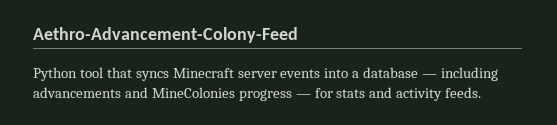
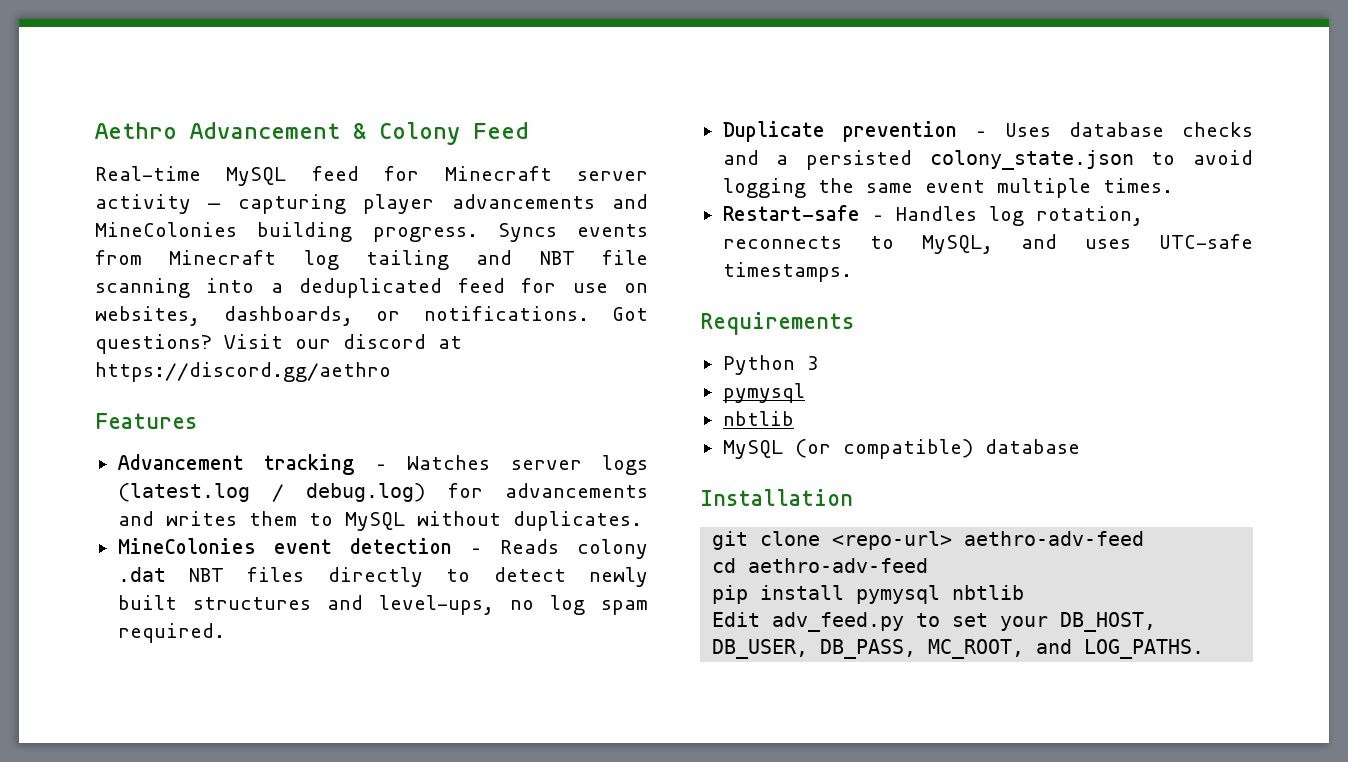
- Aethro-Advancement-Colony-Feed
- Python tool that syncs Minecraft server events into a database — including advancements and MineColonies progress — for stats and activity feeds.
+ Aethro Advancement & Colony Feed
+ Real-time MySQL feed for Minecraft server activity — capturing player advancements and MineColonies building progress. Syncs events from Minecraft log tailing and NBT file scanning into a deduplicated feed for use on websites, dashboards, or notifications. Got questions? Visit our discord at https://discord.gg/aethro
+ Features
+ Advancement tracking – Watches server logs (latest.log / debug.log) for advancements and writes them to MySQL without duplicates.
+ MineColonies event detection – Reads colony .dat NBT files directly to detect newly built structures and level-ups, no log spam required.
+ Duplicate prevention – Uses database checks and a persisted colony_state.json to avoid logging the same event multiple times.
+ Restart-safe – Handles log rotation, reconnects to MySQL, and uses UTC-safe timestamps.
+ Requirements
+ Python 3
+ pymysql
+ nbtlib
+ MySQL (or compatible) database
+ Installation
+ git clone <repo-url> aethro-adv-feed
+ cd aethro-adv-feed
+ pip install pymysql nbtlib
+ Edit adv_feed.py to set your DB_HOST, DB_USER, DB_PASS, MC_ROOT, and LOG_PATHS.

